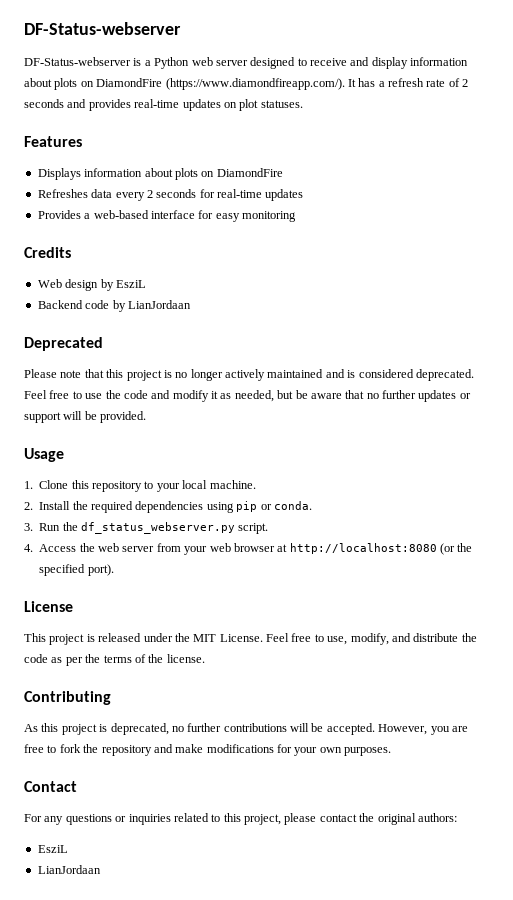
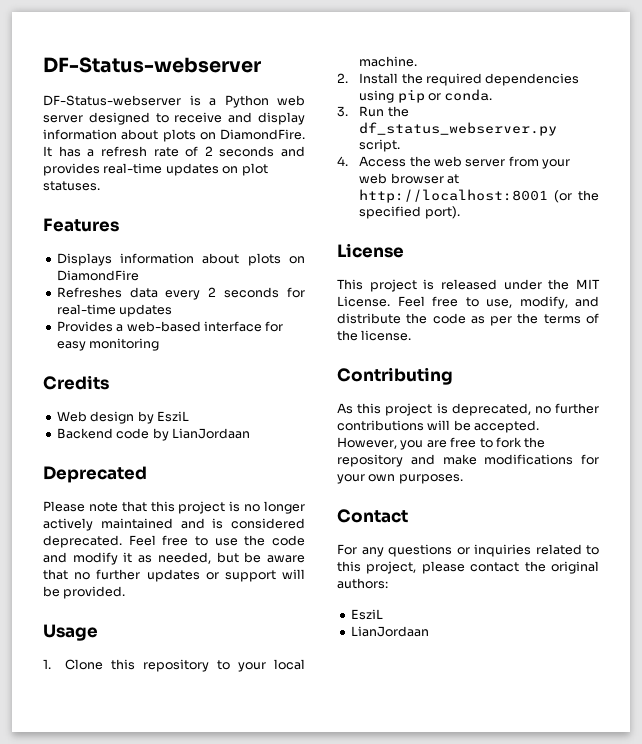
- DF-Status-webserver is a Python web server designed to receive and display information about plots on DiamondFire (https://www.diamondfireapp.com/). It has a refresh rate of 2 seconds and provides real-time updates on plot statuses.
+ DF-Status-webserver is a Python web server designed to receive and display information about plots on DiamondFire. It has a refresh rate of 2 seconds and provides real-time updates on plot statuses.
- 4. Access the web server from your web browser at http://localhost:8080 (or the specified port).
+ 4. Access the web server from your web browser at http://localhost:8001 (or the specified port).

